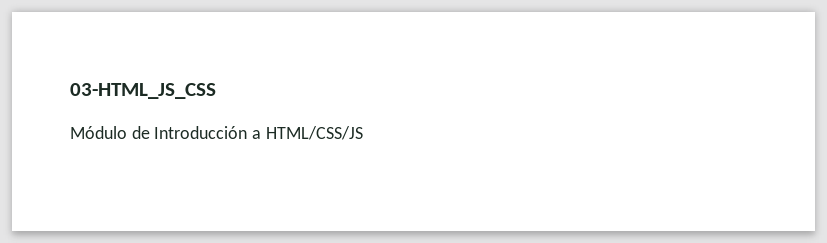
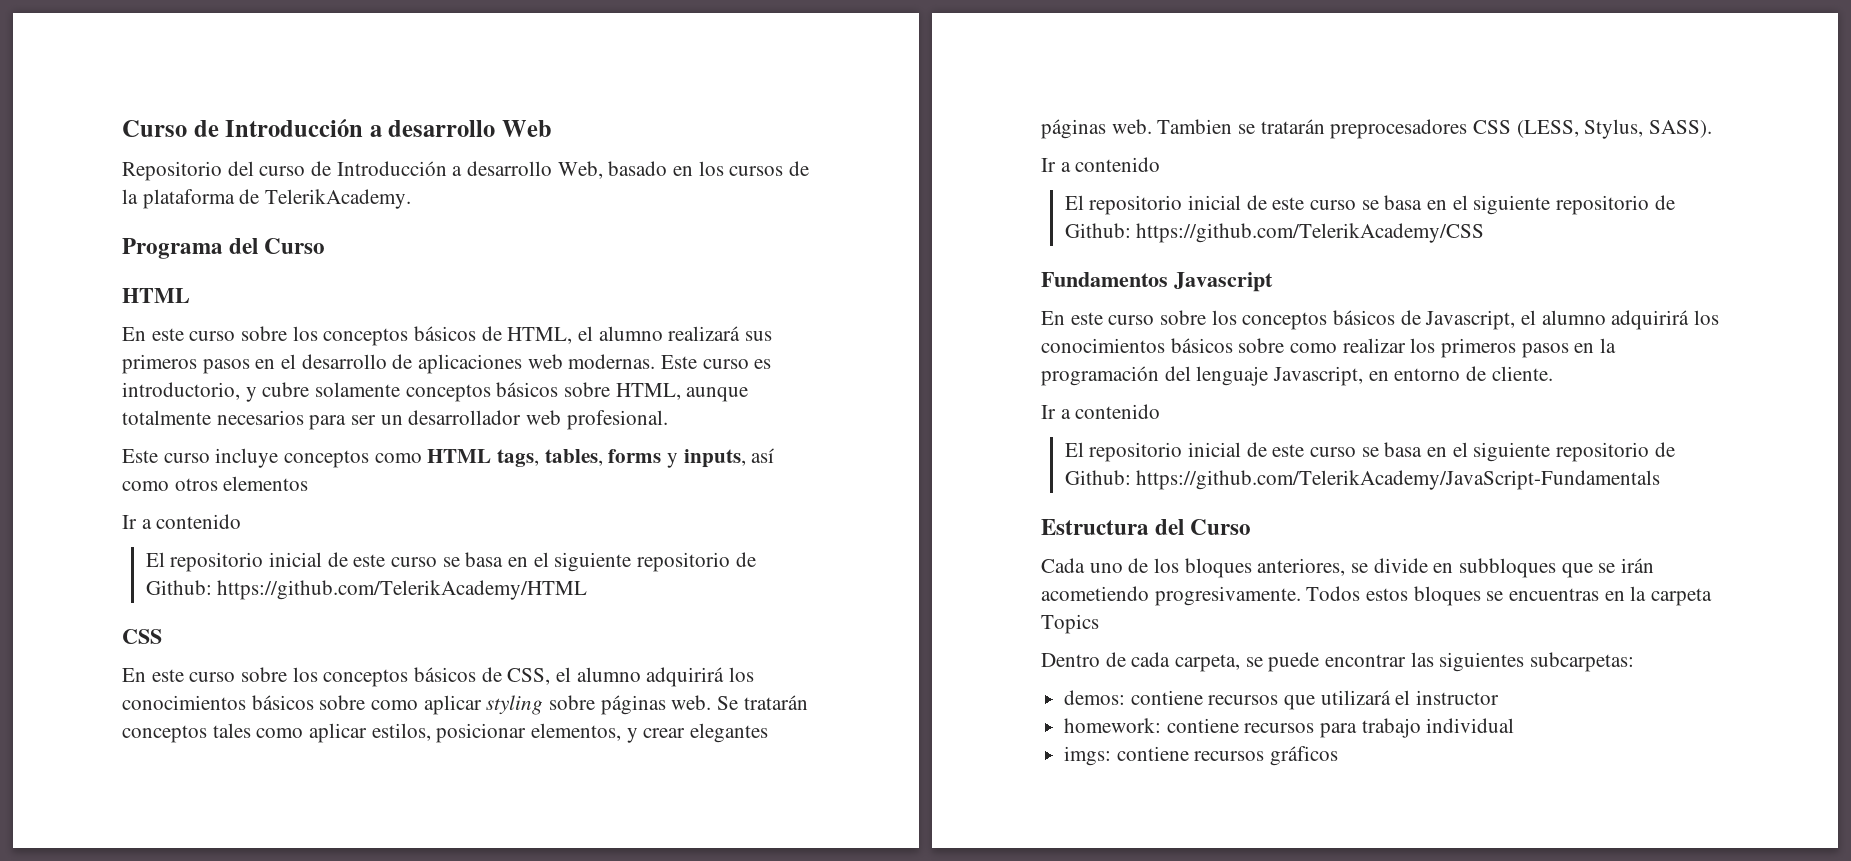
- 03-HTML_JS_CSS
- Módulo de Introducción a HTML/CSS/JS
+ Curso de Introducción a desarrollo Web
+ Repositorio del curso de Introducción a desarrollo Web, basado en los cursos de la plataforma de TelerikAcademy.
+ Programa del Curso
+ HTML
+ En este curso sobre los conceptos básicos de HTML, el alumno realizará sus primeros pasos en el desarrollo de aplicaciones web modernas. Este curso es introductorio, y cubre solamente conceptos básicos sobre HTML, aunque totalmente necesarios para ser un desarrollador web profesional.
+ Este curso incluye conceptos como HTML tags, tables, forms y inputs, así como otros elementos
+ Ir a contenido
+ El repositorio inicial de este curso se basa en el siguiente repositorio de Github: https://github.com/TelerikAcademy/HTML
+ CSS
+ En este curso sobre los conceptos básicos de CSS, el alumno adquirirá los conocimientos básicos sobre como aplicar styling sobre páginas web. Se tratarán conceptos tales como aplicar estilos, posicionar elementos, y crear elegantes páginas web. Tambien se tratarán preprocesadores CSS (LESS, Stylus, SASS).
+ Ir a contenido
+ El repositorio inicial de este curso se basa en el siguiente repositorio de Github: https://github.com/TelerikAcademy/CSS
+ Fundamentos Javascript
+ En este curso sobre los conceptos básicos de Javascript, el alumno adquirirá los conocimientos básicos sobre como realizar los primeros pasos en la programación del lenguaje Javascript, en entorno de cliente.
+ Ir a contenido
+ El repositorio inicial de este curso se basa en el siguiente repositorio de Github: https://github.com/TelerikAcademy/JavaScript-Fundamentals
+ Estructura del Curso
+ Cada uno de los bloques anteriores, se divide en subbloques que se irán acometiendo progresivamente. Todos estos bloques se encuentras en la carpeta Topics
+ Dentro de cada carpeta, se puede encontrar las siguientes subcarpetas:
+ demos: contiene recursos que utilizará el instructor
+ homework: contiene recursos para trabajo individual
+ imgs: contiene recursos gráficos

